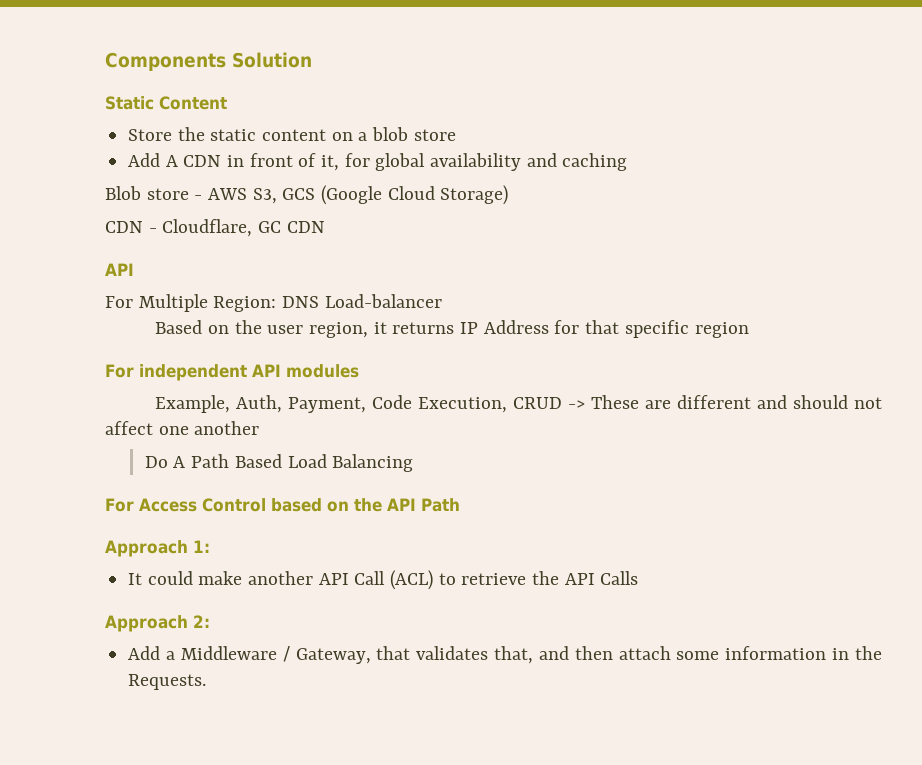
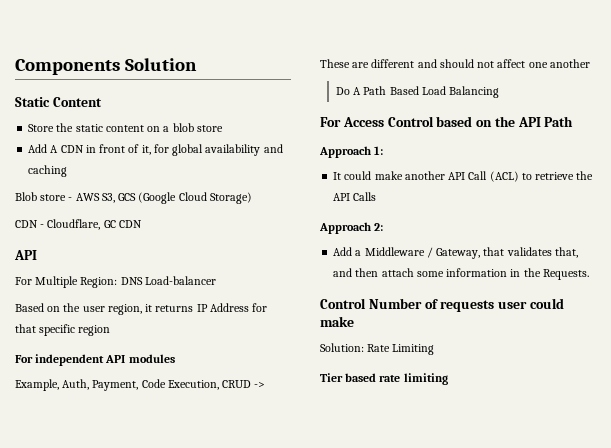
+ Control Number of requests user could make
+ Solution: Rate Limiting
+ Tier based rate limiting

